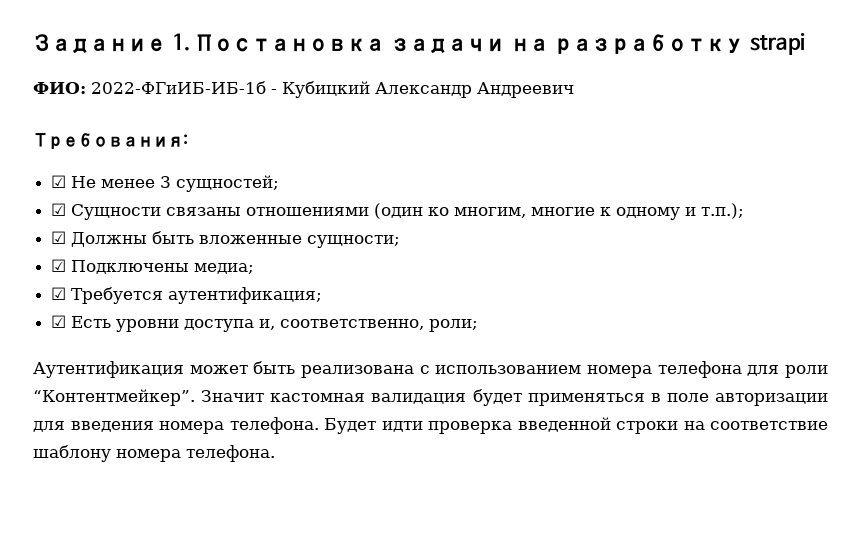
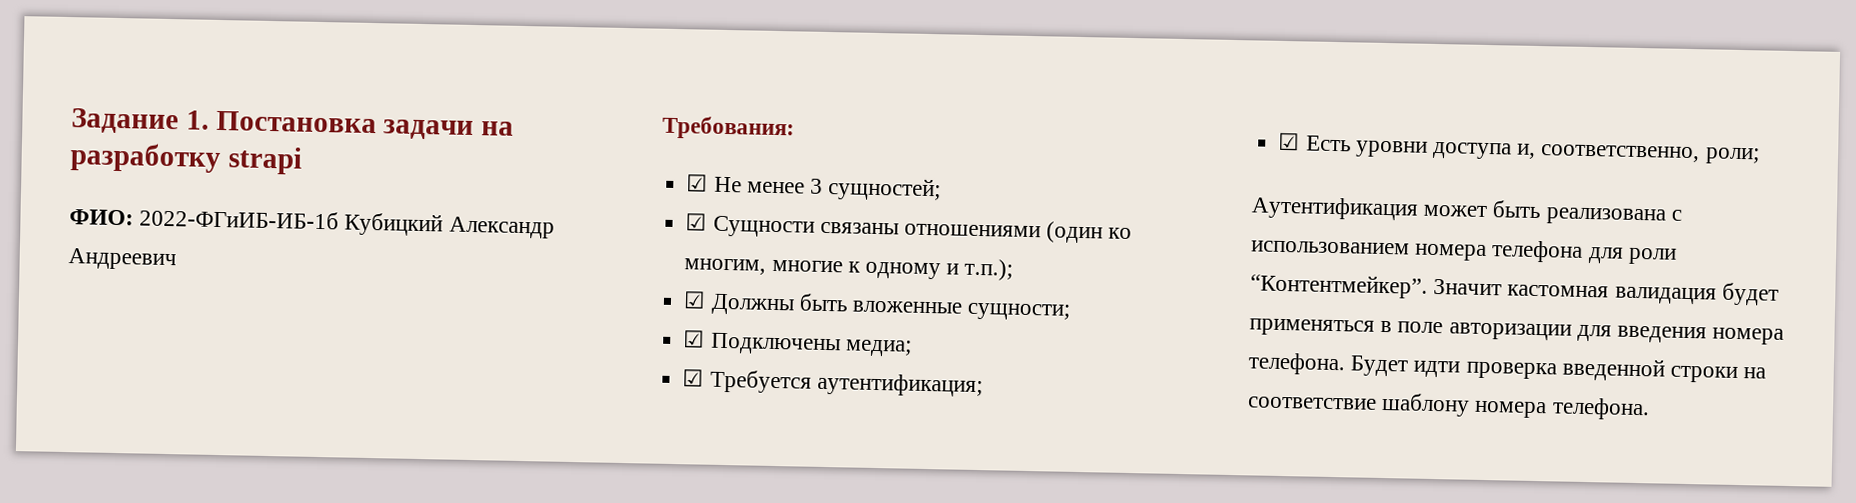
- ФИО: 2022-ФГиИБ-ИБ-1б - Кубицкий Александр Андреевич
+ ФИО: 2022-ФГиИБ-ИБ-1б Кубицкий Александр Андреевич

